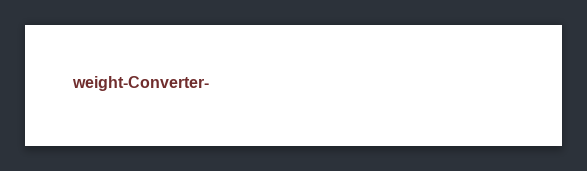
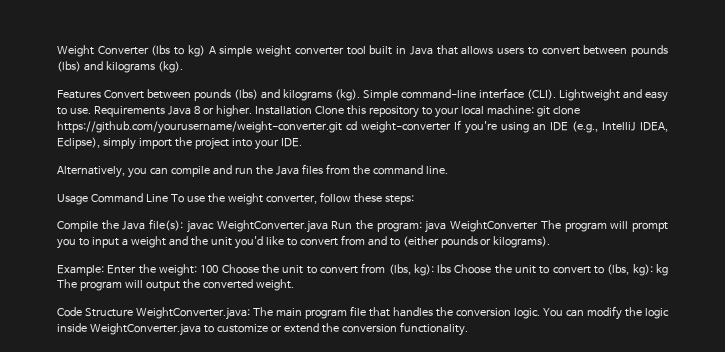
- weight-Converter-
+ Weight Converter (lbs to kg) A simple weight converter tool built in Java that allows users to convert between pounds (lbs) and kilograms (kg).
+ Features Convert between pounds (lbs) and kilograms (kg). Simple command-line interface (CLI). Lightweight and easy to use. Requirements Java 8 or higher. Installation Clone this repository to your local machine: git clone https://github.com/yourusername/weight-converter.git cd weight-converter If you're using an IDE (e.g., IntelliJ IDEA, Eclipse), simply import the project into your IDE.
+ Alternatively, you can compile and run the Java files from the command line.
+ Usage Command Line To use the weight converter, follow these steps:
+ Compile the Java file(s): javac WeightConverter.java Run the program: java WeightConverter The program will prompt you to input a weight and the unit you'd like to convert from and to (either pounds or kilograms).
+ Example: Enter the weight: 100 Choose the unit to convert from (lbs, kg): lbs Choose the unit to convert to (lbs, kg): kg The program will output the converted weight.
+ Code Structure WeightConverter.java: The main program file that handles the conversion logic. You can modify the logic inside WeightConverter.java to customize or extend the conversion functionality.

